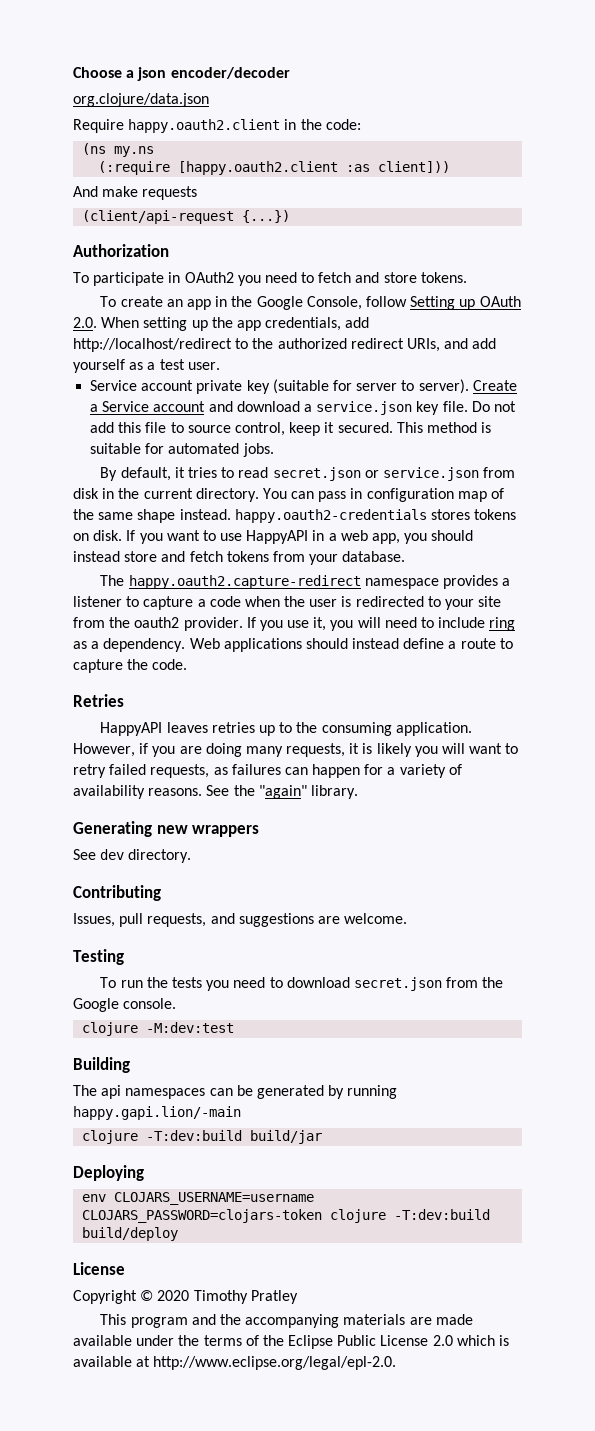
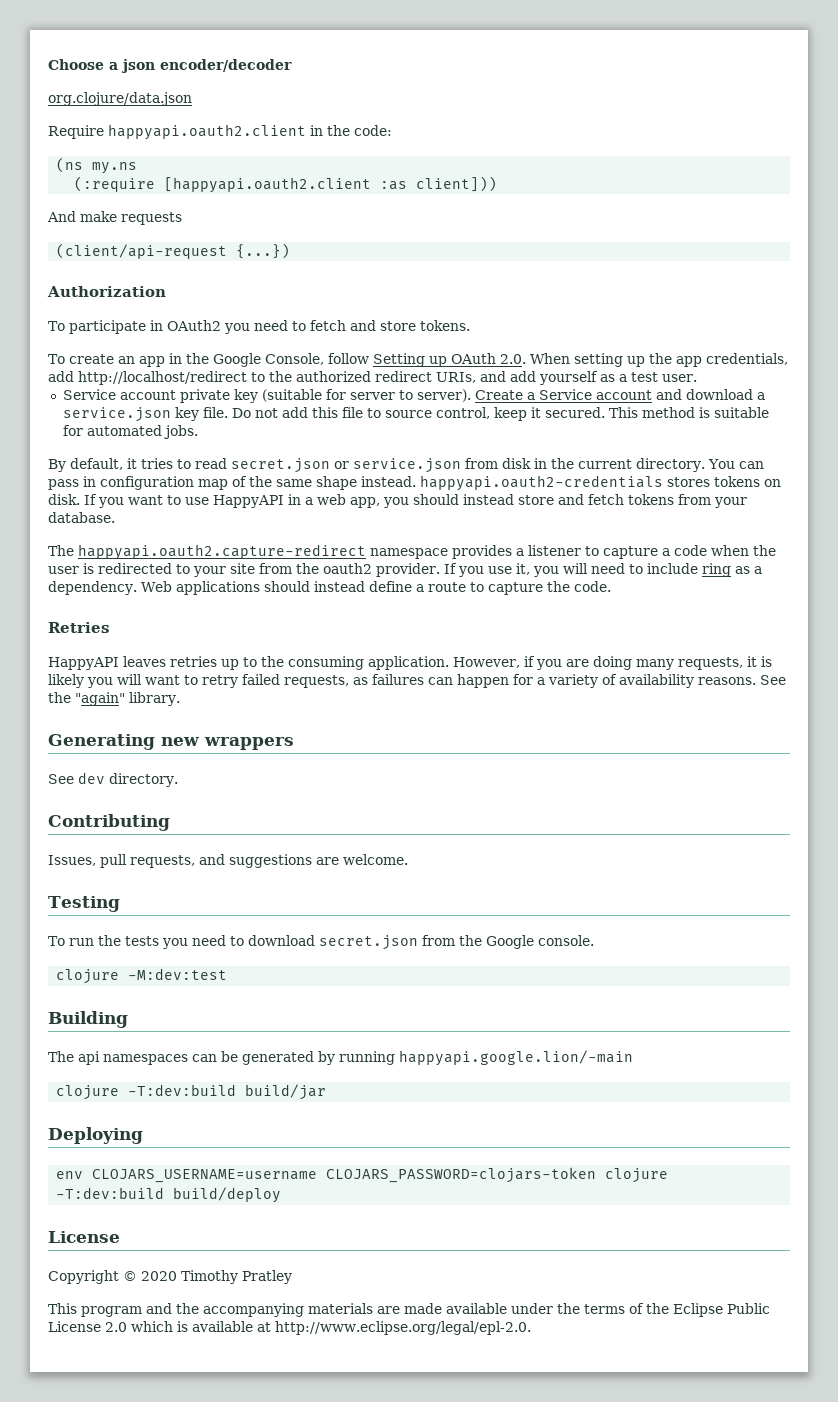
- Require happy.oauth2.client in the code:
+ Require happyapi.oauth2.client in the code:
- (:require [happy.oauth2.client :as client]))
+ (:require [happyapi.oauth2.client :as client]))
- You can pass in configuration map of the same shape instead. happy.oauth2-credentials stores tokens on disk.
+ You can pass in configuration map of the same shape instead. happyapi.oauth2-credentials stores tokens on disk.
- The happy.oauth2.capture-redirect namespace provides a listener to capture a code when the user is redirected to your site from the oauth2 provider.
+ The happyapi.oauth2.capture-redirect namespace provides a listener to capture a code when the user is redirected to your site from the oauth2 provider.
- The api namespaces can be generated by running happy.gapi.lion/-main
+ The api namespaces can be generated by running happyapi.google.lion/-main

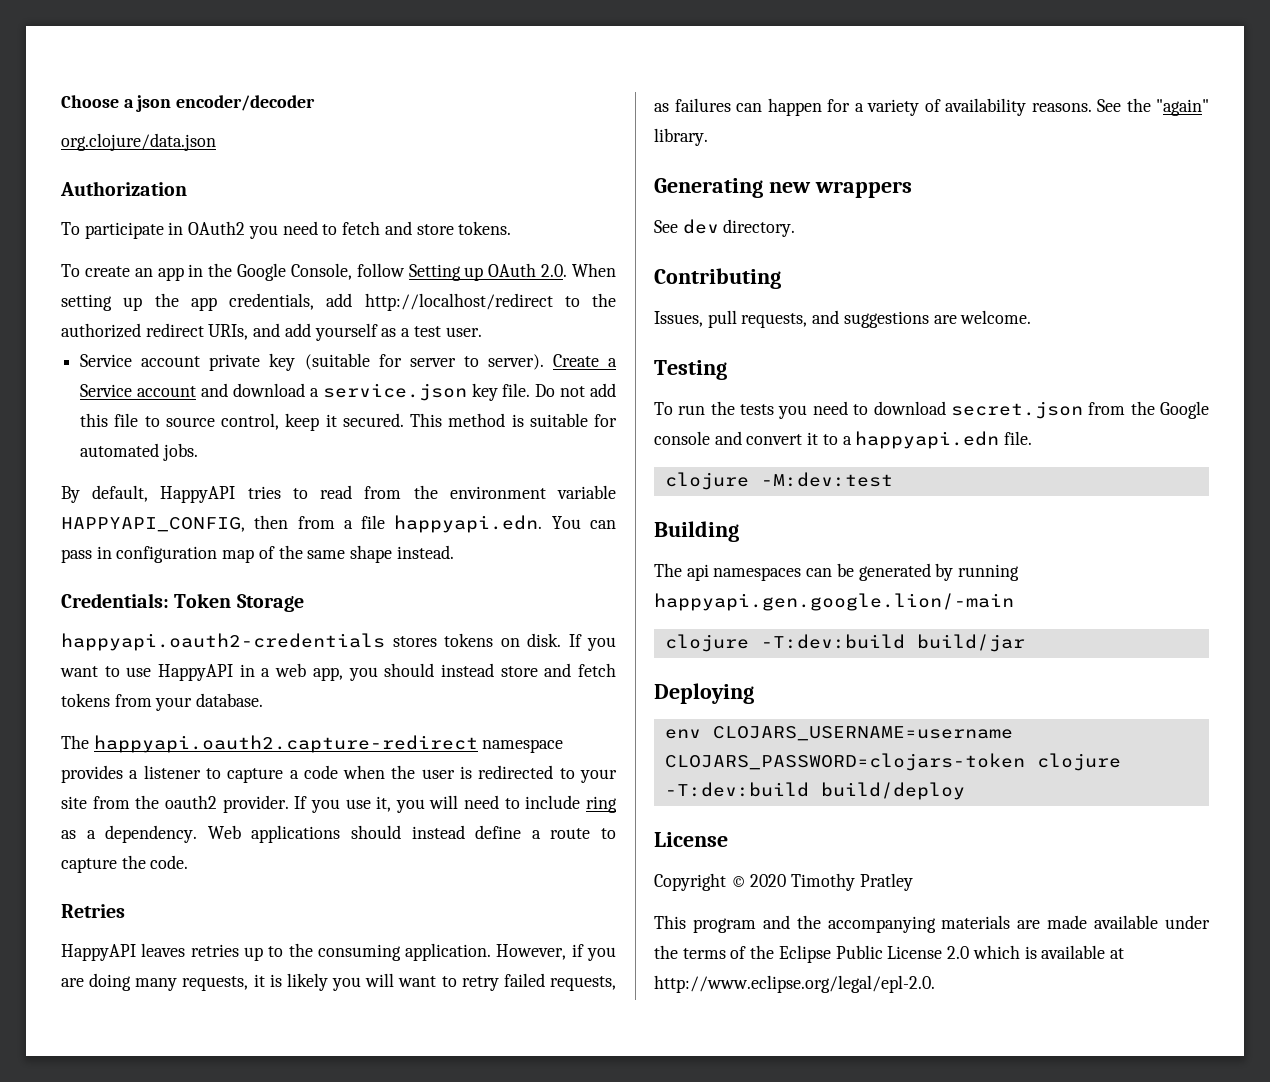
- Require happyapi.oauth2.client in the code:
- (ns my.ns
- (:require [happyapi.oauth2.client :as client]))
- And make requests
- (client/api-request {...})
- By default, it tries to read secret.json or service.json from disk in the current directory. You can pass in configuration map of the same shape instead. happyapi.oauth2-credentials stores tokens on disk.
+ By default, HappyAPI tries to read from the environment variable HAPPYAPI_CONFIG, then from a file happyapi.edn. You can pass in configuration map of the same shape instead.
+ Credentials: Token Storage
+ happyapi.oauth2-credentials stores tokens on disk.
- To run the tests you need to download secret.json from the Google console.
+ To run the tests you need to download secret.json from the Google console and convert it to a happyapi.edn file.
- The api namespaces can be generated by running happyapi.google.lion/-main
+ The api namespaces can be generated by running happyapi.gen.google.lion/-main

